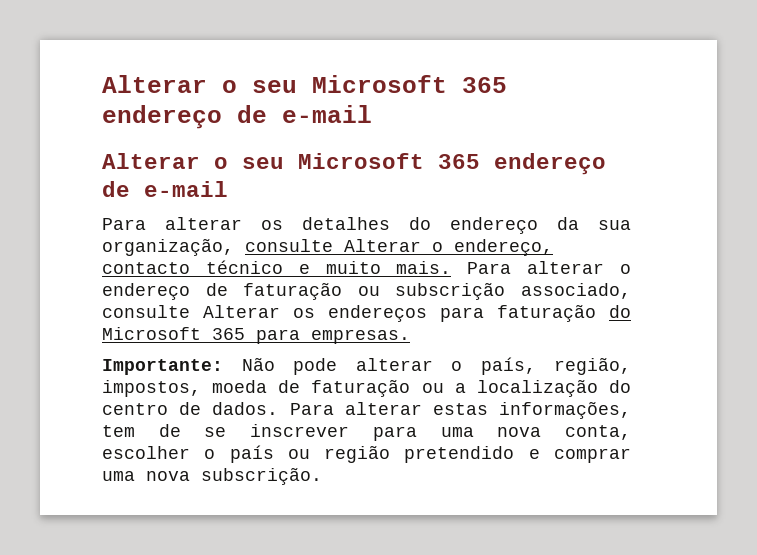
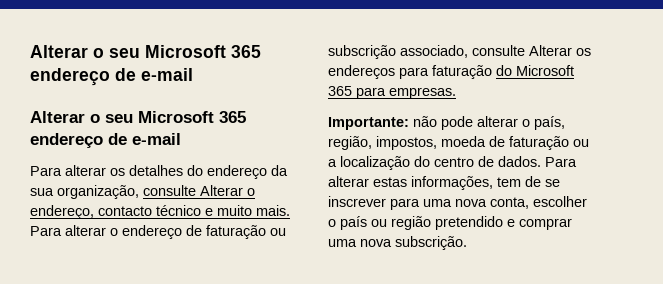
- Importante: Não pode alterar o país, região, impostos, moeda de faturação ou a localização do centro de dados.
+ Importante: não pode alterar o país, região, impostos, moeda de faturação ou a localização do centro de dados.

